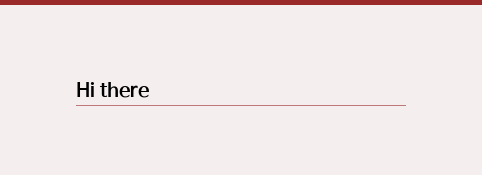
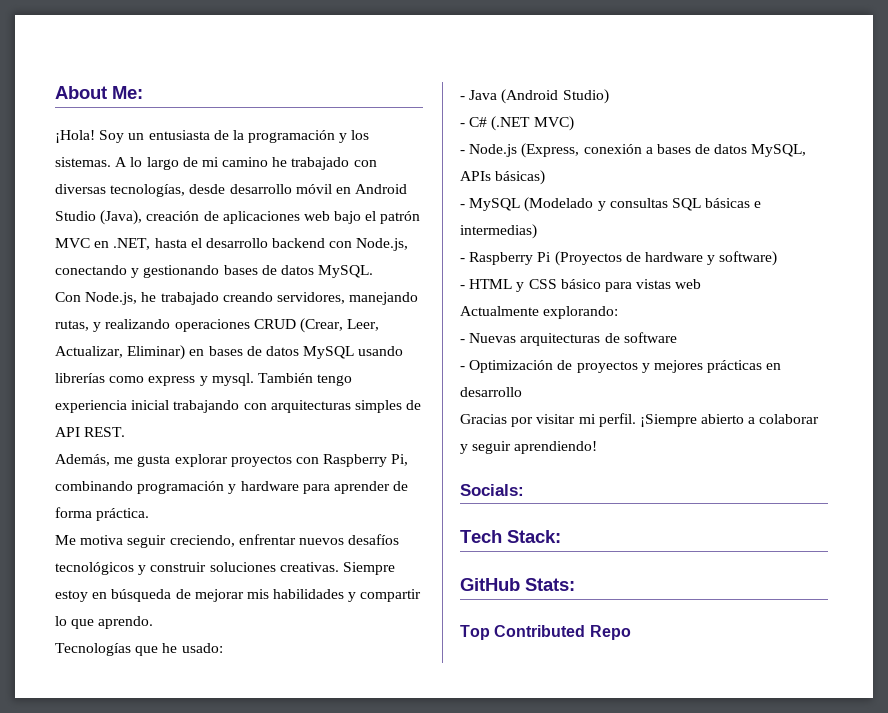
- Hi there
+ About Me:
+ ¡Hola! Soy un entusiasta de la programación y los sistemas. A lo largo de mi camino he trabajado con diversas tecnologías, desde desarrollo móvil en Android Studio (Java), creación de aplicaciones web bajo el patrón MVC en .NET, hasta el desarrollo backend con Node.js, conectando y gestionando bases de datos MySQL.
+ Con Node.js, he trabajado creando servidores, manejando rutas, y realizando operaciones CRUD (Crear, Leer, Actualizar, Eliminar) en bases de datos MySQL usando librerías como express y mysql. También tengo experiencia inicial trabajando con arquitecturas simples de API REST.
+ Además, me gusta explorar proyectos con Raspberry Pi, combinando programación y hardware para aprender de forma práctica.
+ Me motiva seguir creciendo, enfrentar nuevos desafíos tecnológicos y construir soluciones creativas. Siempre estoy en búsqueda de mejorar mis habilidades y compartir lo que aprendo.
+ Tecnologías que he usado:
+ - Java (Android Studio)
+ - C# (.NET MVC)
+ - Node.js (Express, conexión a bases de datos MySQL, APIs básicas)
+ - MySQL (Modelado y consultas SQL básicas e intermedias)
+ - Raspberry Pi (Proyectos de hardware y software)
+ - HTML y CSS básico para vistas web
+ Actualmente explorando:
+ - Nuevas arquitecturas de software
+ - Optimización de proyectos y mejores prácticas en desarrollo
+ Gracias por visitar mi perfil. ¡Siempre abierto a colaborar y seguir aprendiendo!
+ Socials:
+ Tech Stack:
+ GitHub Stats:
+ Top Contributed Repo

